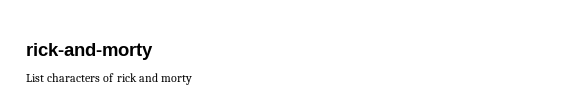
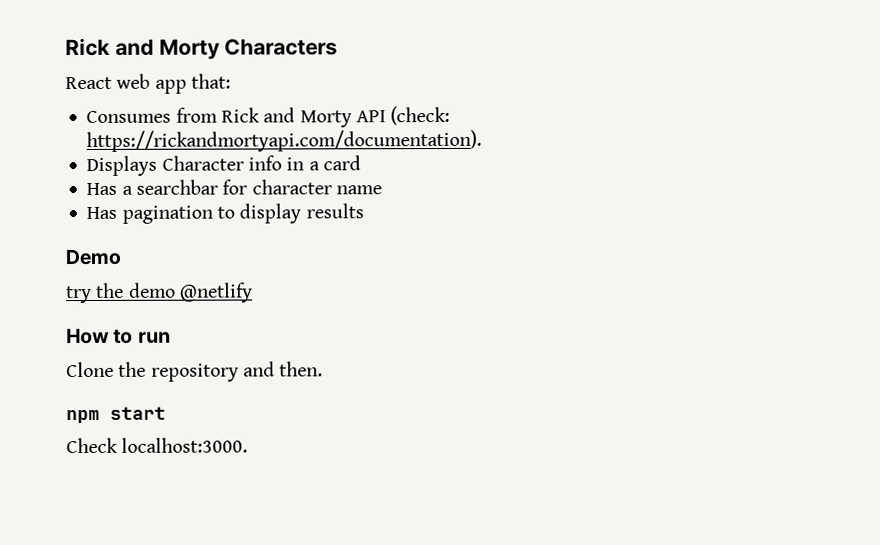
- rick-and-morty
- List characters of rick and morty
+ Rick and Morty Characters
+ React web app that:
+ Consumes from Rick and Morty API (check: https://rickandmortyapi.com/documentation).
+ Displays Character info in a card
+ Has a searchbar for character name
+ Has pagination to display results
+ Demo
+ try the demo @netlify
+ How to run
+ Clone the repository and then.
+ npm start
+ Check localhost:3000.

